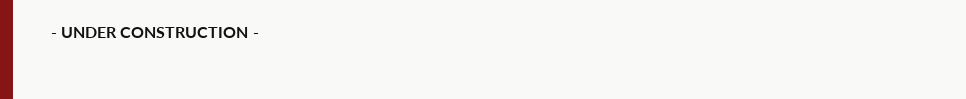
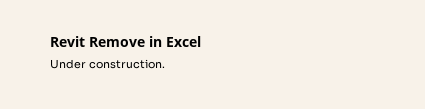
- - UNDER CONSTRUCTION -
+ Revit Remove in Excel
+ Under construction.

